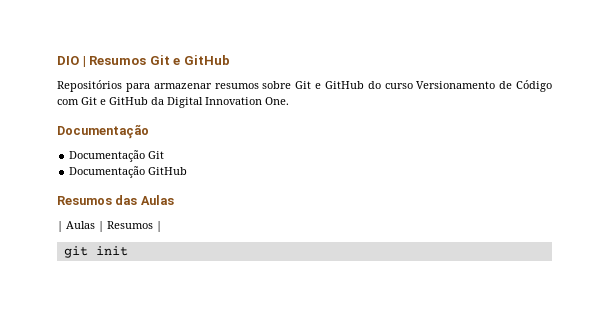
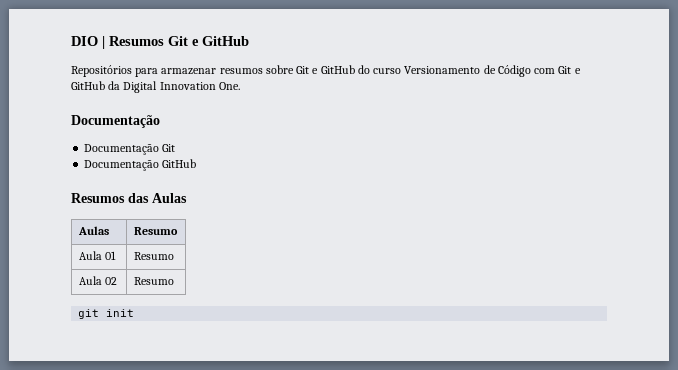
- | Aulas | Resumos |
+ Aulas | Resumo
+ Aula 01 | Resumo
+ Aula 02 | Resumo

